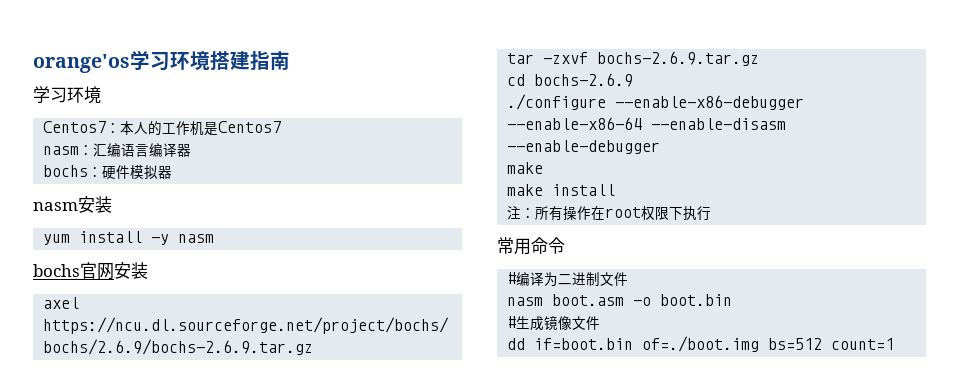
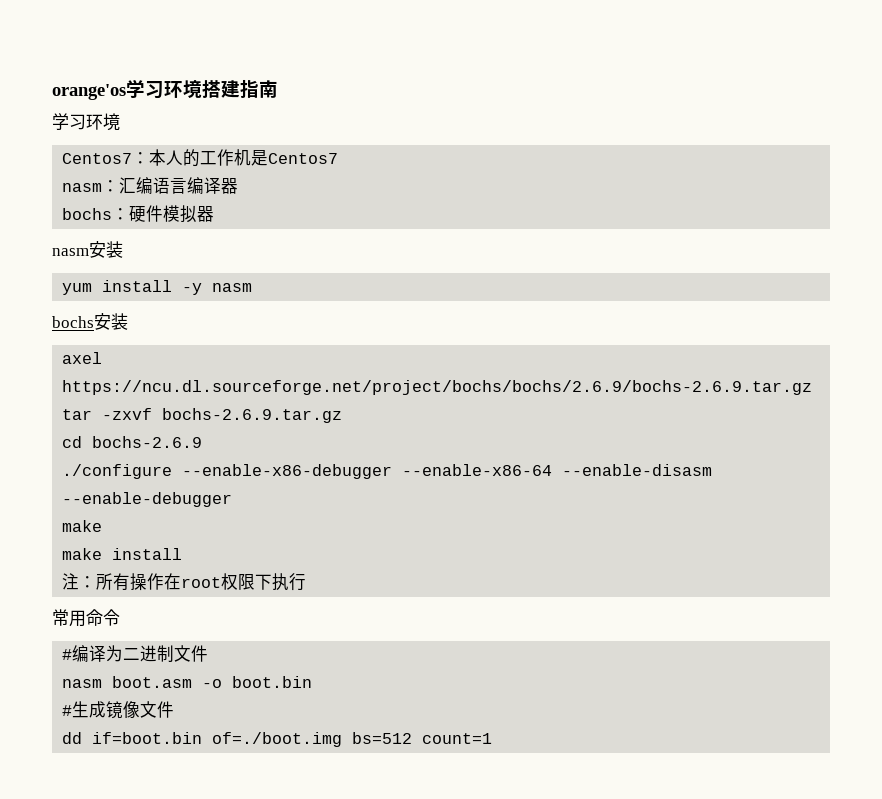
- bochs官网安装
+ bochs安装

